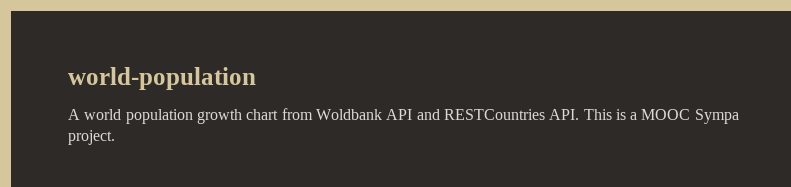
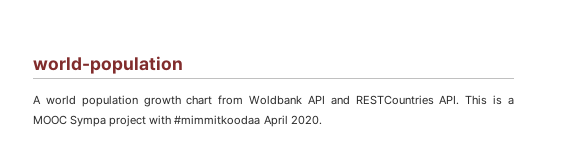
- A world population growth chart from Woldbank API and RESTCountries API. This is a MOOC Sympa project.
+ A world population growth chart from Woldbank API and RESTCountries API. This is a MOOC Sympa project with #mimmitkoodaa April 2020.

